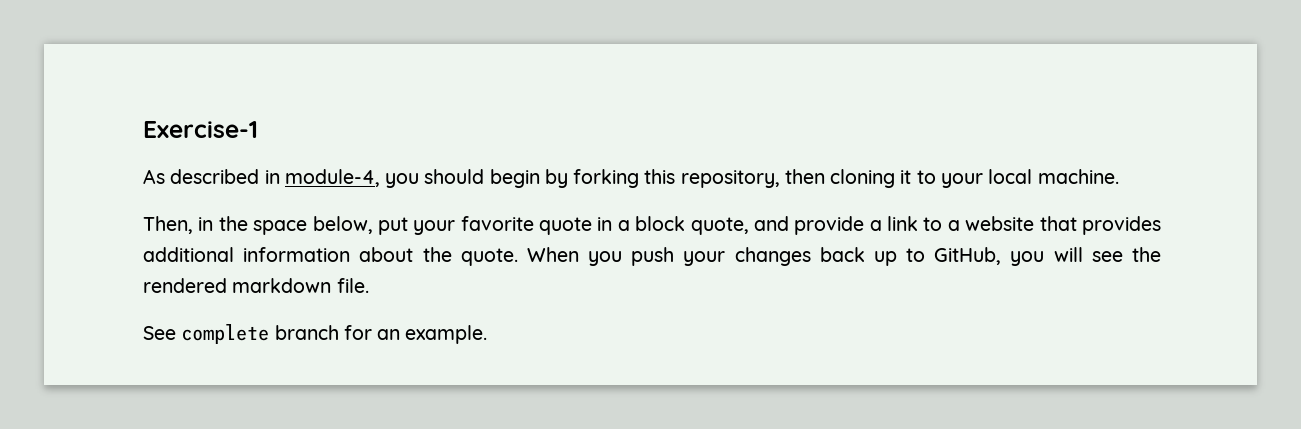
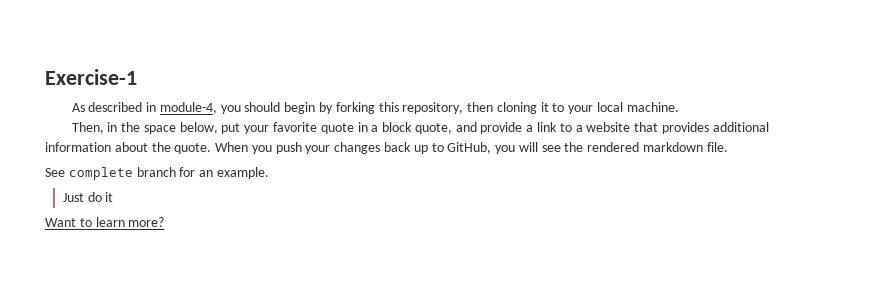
+ Just do it
+ Want to learn more?

